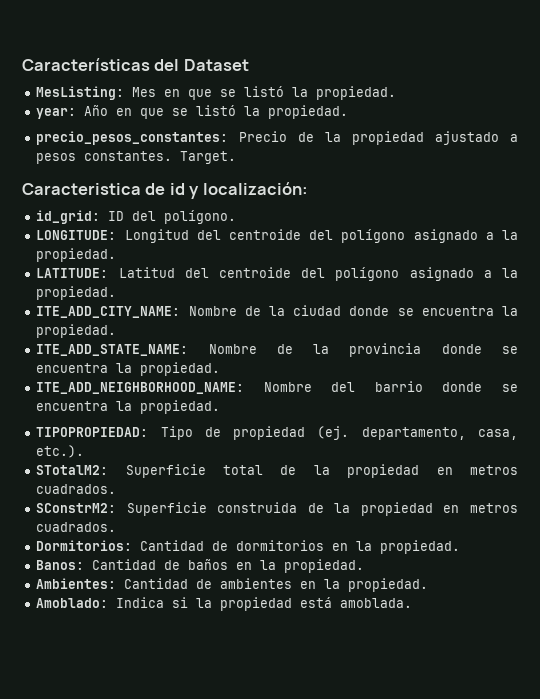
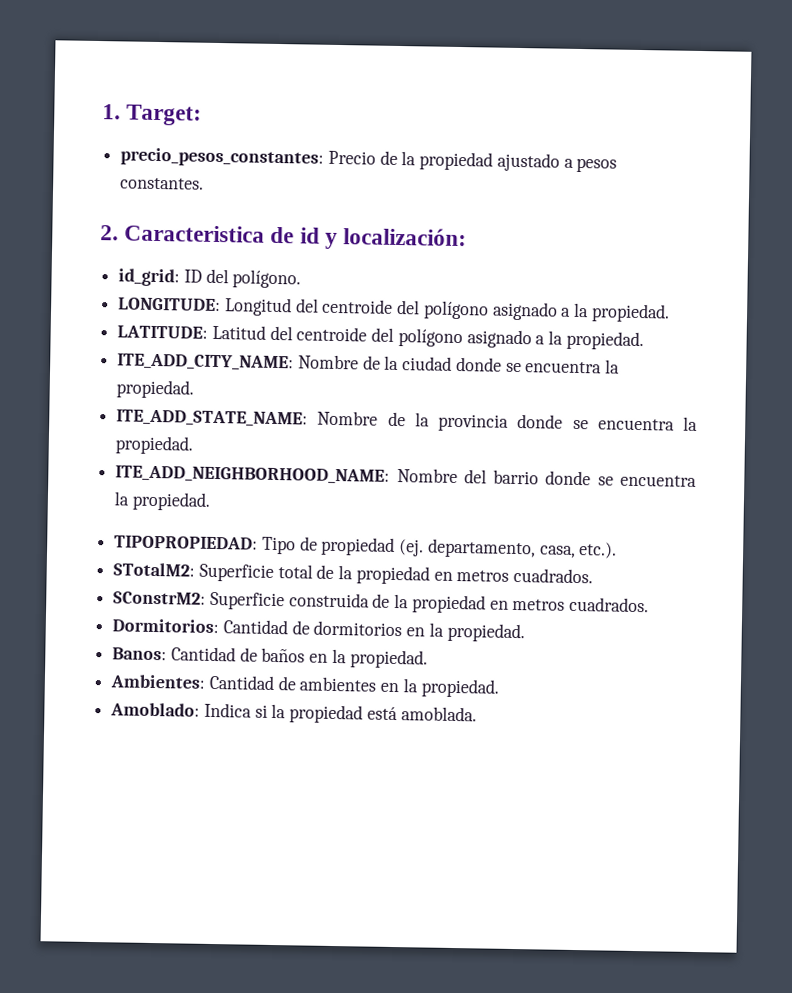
- Características del Dataset
- MesListing: Mes en que se listó la propiedad.
- year: Año en que se listó la propiedad.
+ 1. Target:
- precio_pesos_constantes: Precio de la propiedad ajustado a pesos constantes. Target.
- Caracteristica de id y localización:
+ precio_pesos_constantes: Precio de la propiedad ajustado a pesos constantes.
+ 2. Caracteristica de id y localización:

